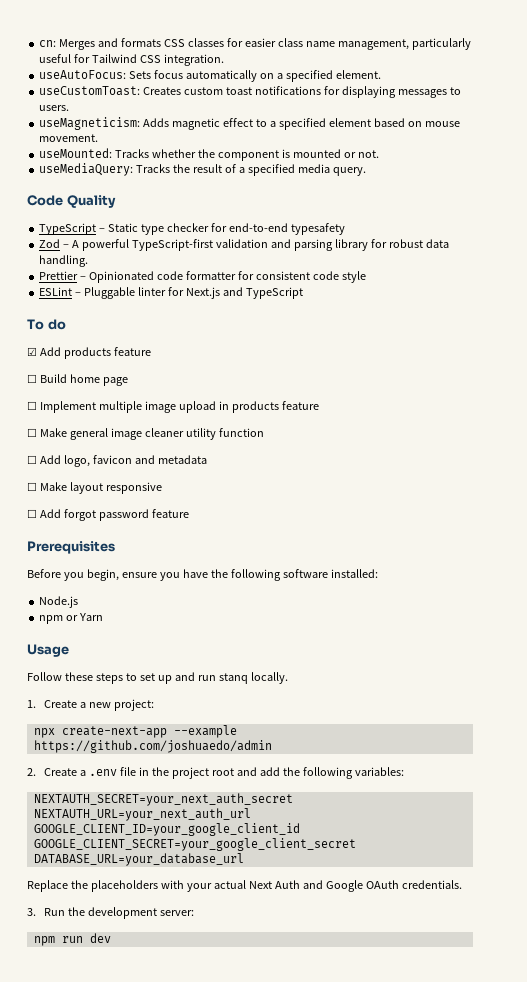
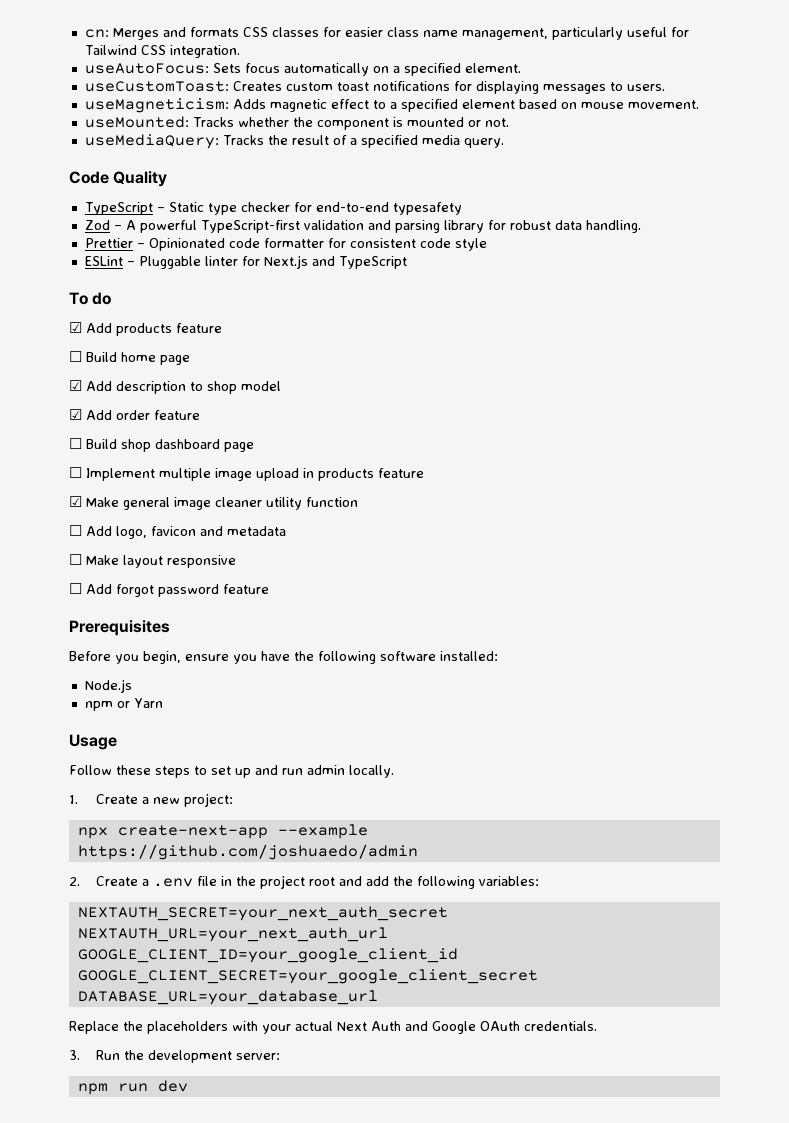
+ ☑ Add description to shop model
+ ☑ Add order feature
+ ☐ Build shop dashboard page
- ☐ Make general image cleaner utility function
+ ☑ Make general image cleaner utility function
- Follow these steps to set up and run stanq locally.
+ Follow these steps to set up and run admin locally.

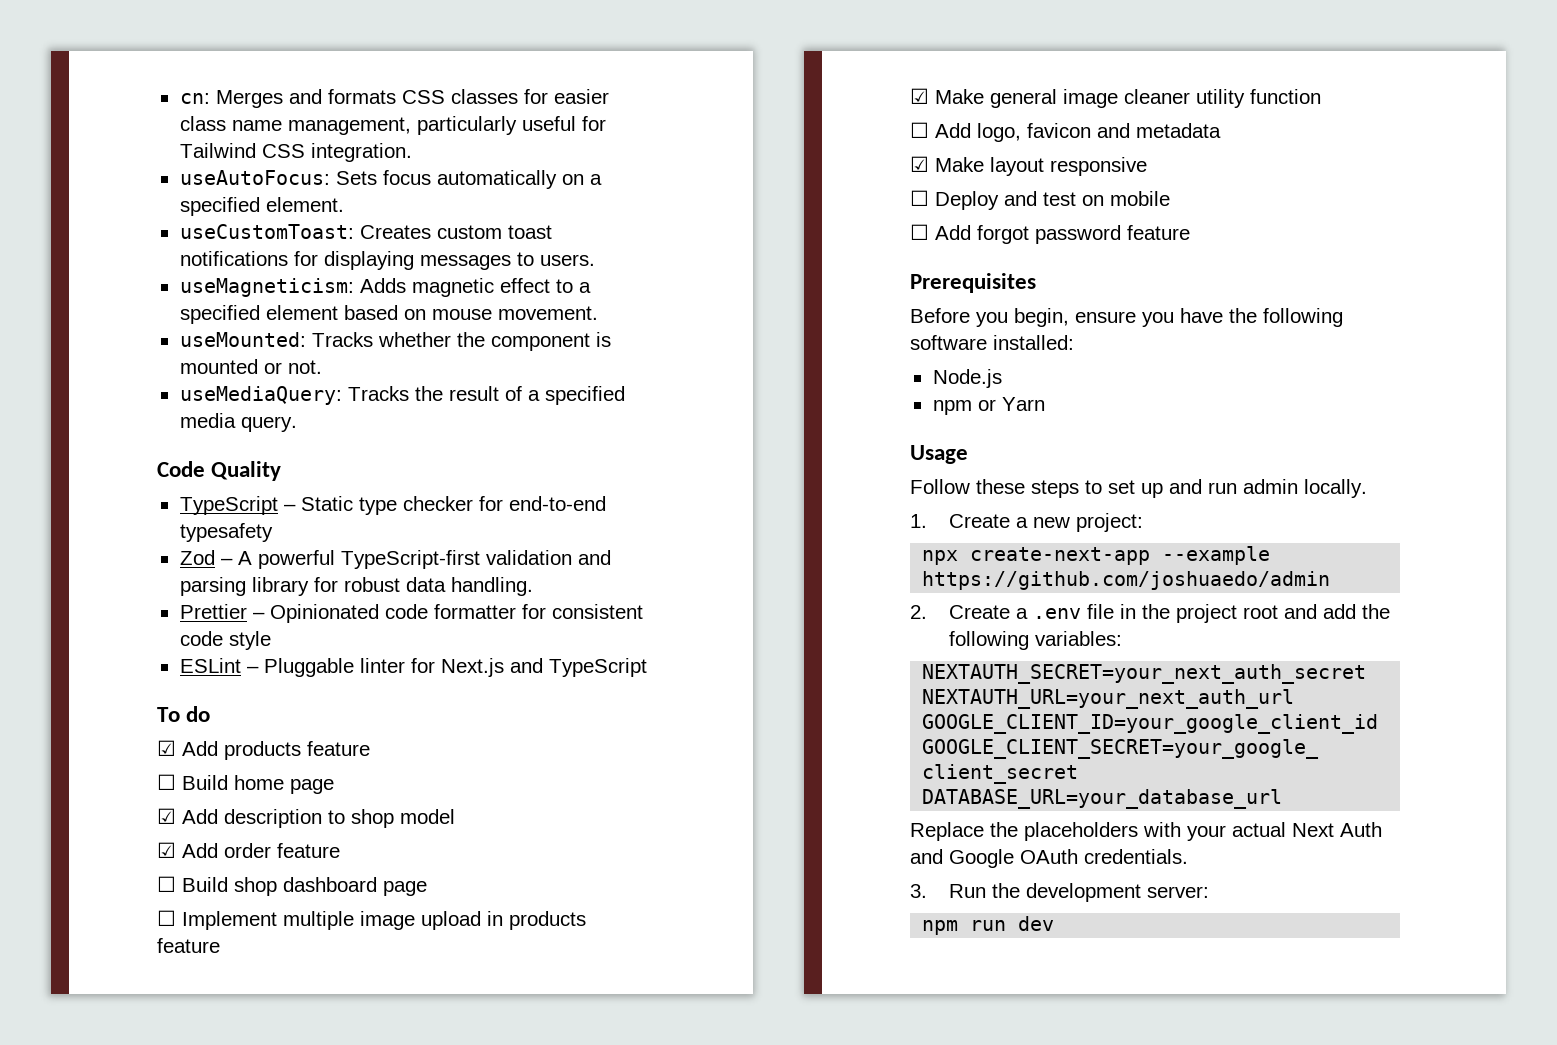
- ☐ Make layout responsive
+ ☑ Make layout responsive
+ ☐ Deploy and test on mobile

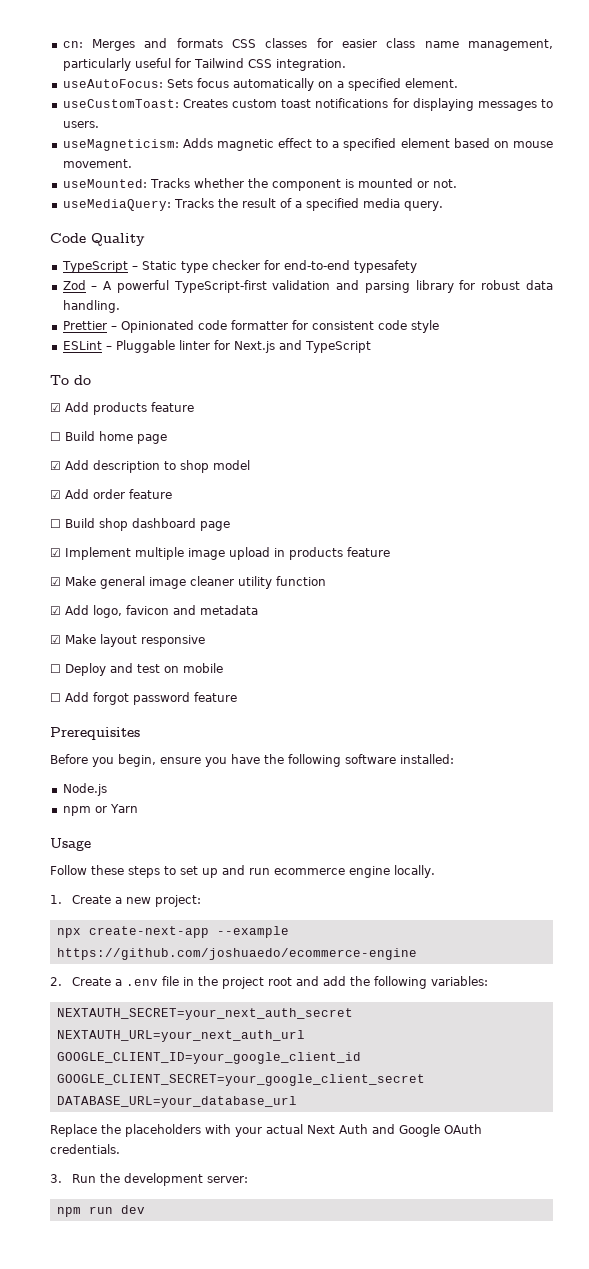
- ☐ Implement multiple image upload in products feature
+ ☑ Implement multiple image upload in products feature
- ☐ Add logo, favicon and metadata
+ ☑ Add logo, favicon and metadata
- Follow these steps to set up and run admin locally.
+ Follow these steps to set up and run ecommerce engine locally.
- npx create-next-app --example https://github.com/joshuaedo/admin
+ npx create-next-app --example https://github.com/joshuaedo/ecommerce-engine

